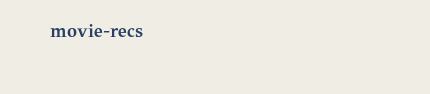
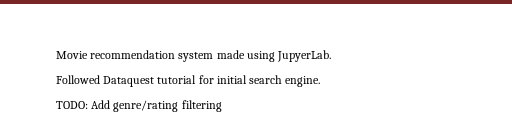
- movie-recs
+ Movie recommendation system made using JupyerLab.
+ Followed Dataquest tutorial for initial search engine.
+ TODO: Add genre/rating filtering

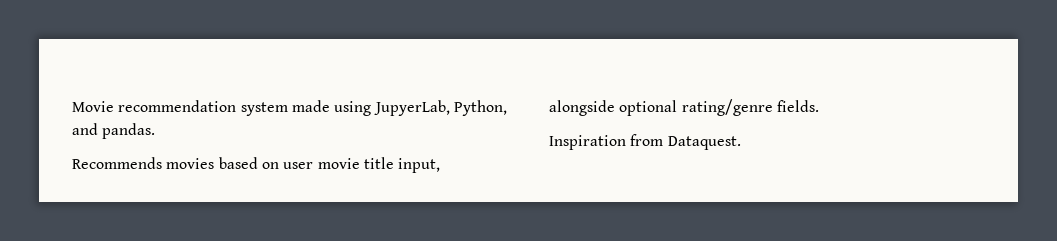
- Movie recommendation system made using JupyerLab.
- Followed Dataquest tutorial for initial search engine.
- TODO: Add genre/rating filtering
+ Movie recommendation system made using JupyerLab, Python, and pandas.
+ Recommends movies based on user movie title input, alongside optional rating/genre fields.
+ Inspiration from Dataquest.

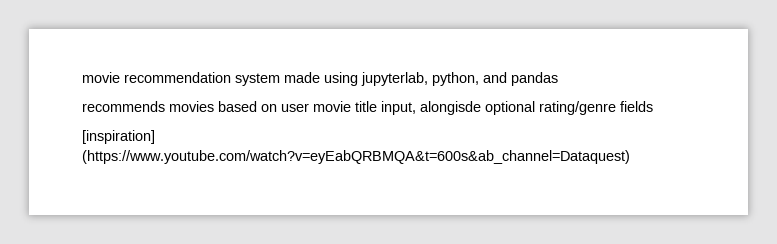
- Movie recommendation system made using JupyerLab, Python, and pandas.
- Recommends movies based on user movie title input, alongside optional rating/genre fields.
- Inspiration from Dataquest.
+ movie recommendation system made using jupyterlab, python, and pandas
+ recommends movies based on user movie title input, alongisde optional rating/genre fields
+ [inspiration] (https://www.youtube.com/watch?v=eyEabQRBMQA&t=600s&ab_channel=Dataquest)

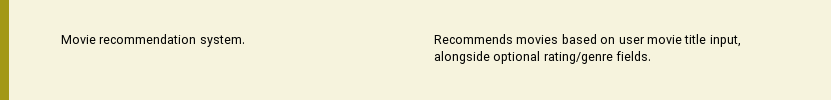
- movie recommendation system made using jupyterlab, python, and pandas
- recommends movies based on user movie title input, alongisde optional rating/genre fields
- [inspiration] (https://www.youtube.com/watch?v=eyEabQRBMQA&t=600s&ab_channel=Dataquest)
+ Movie recommendation system.
+ Recommends movies based on user movie title input, alongside optional rating/genre fields.

